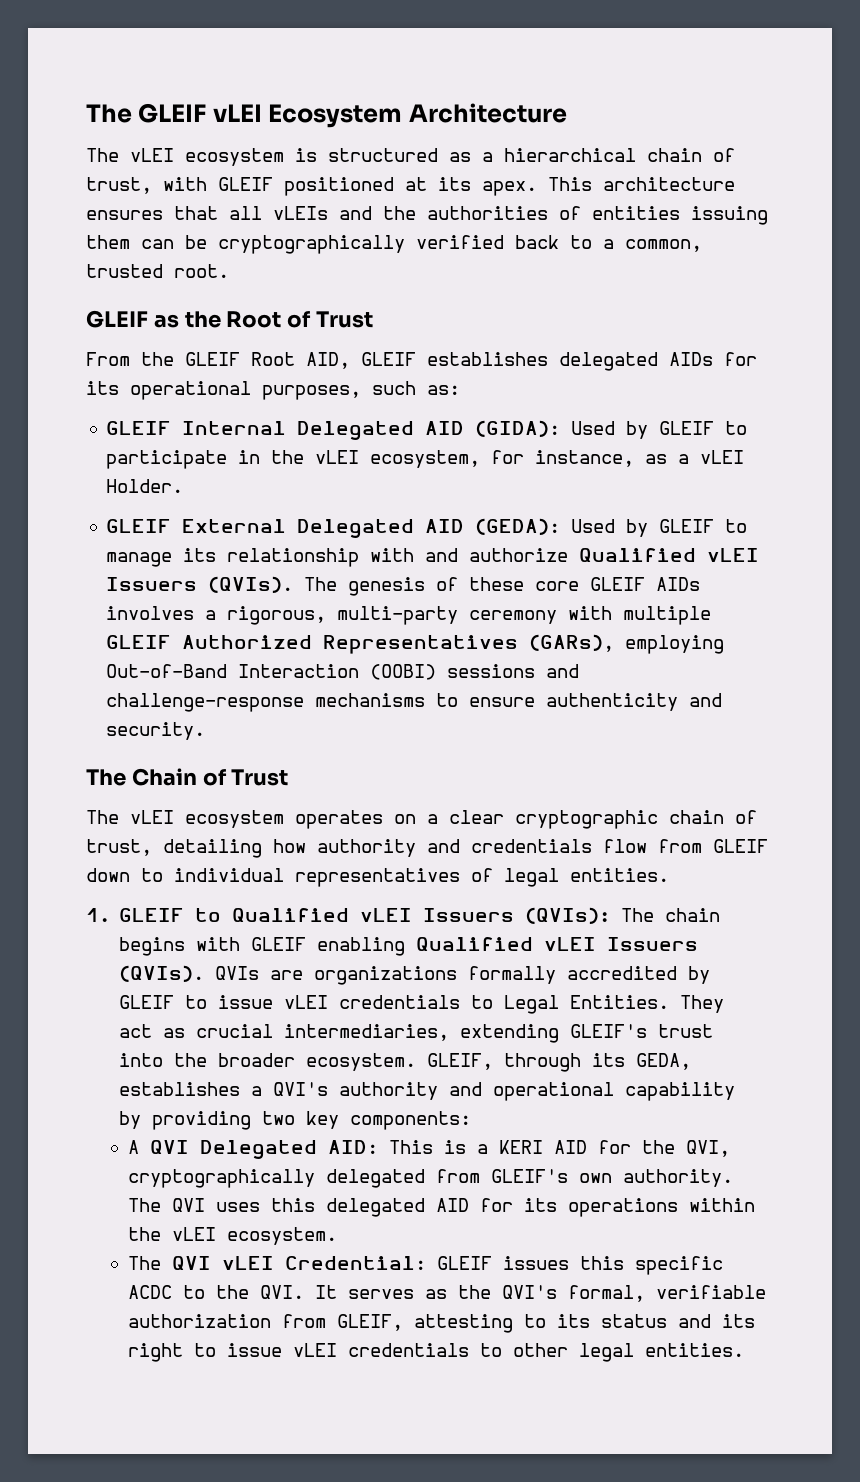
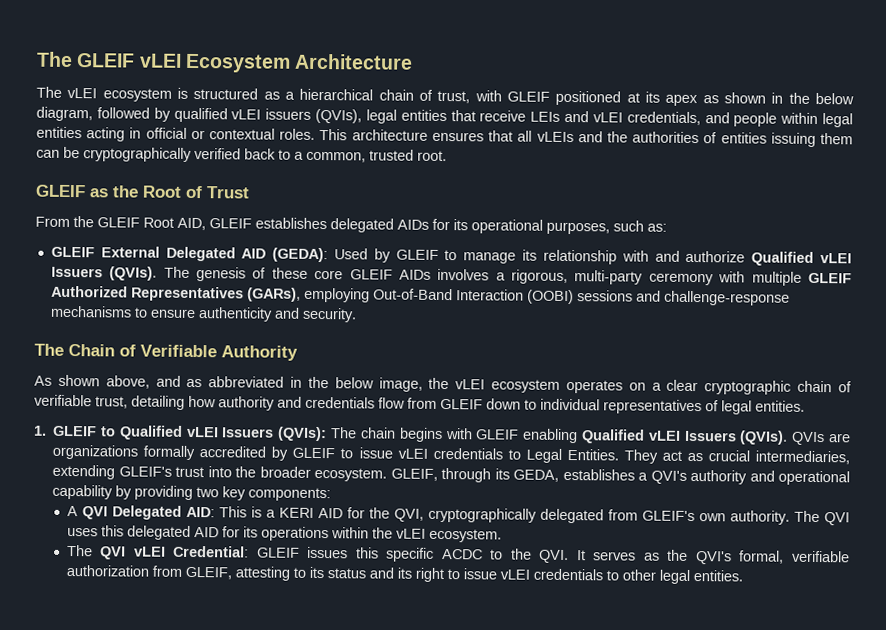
- The vLEI ecosystem is structured as a hierarchical chain of trust, with GLEIF positioned at its apex.
+ The vLEI ecosystem is structured as a hierarchical chain of trust, with GLEIF positioned at its apex as shown in the below diagram, followed by qualified vLEI issuers (QVIs), legal entities that receive LEIs and vLEI credentials, and people within legal entities acting in official or contextual roles.
- GLEIF Internal Delegated AID (GIDA): Used by GLEIF to participate in the vLEI ecosystem, for instance, as a vLEI Holder.
- The Chain of Trust
- The vLEI ecosystem operates on a clear cryptographic chain of trust, detailing how authority and credentials flow from GLEIF down to individual representatives of legal entities.
+ The Chain of Verifiable Authority
+ As shown above, and as abbreviated in the below image, the vLEI ecosystem operates on a clear cryptographic chain of verifiable trust, detailing how authority and credentials flow from GLEIF down to individual representatives of legal entities.

